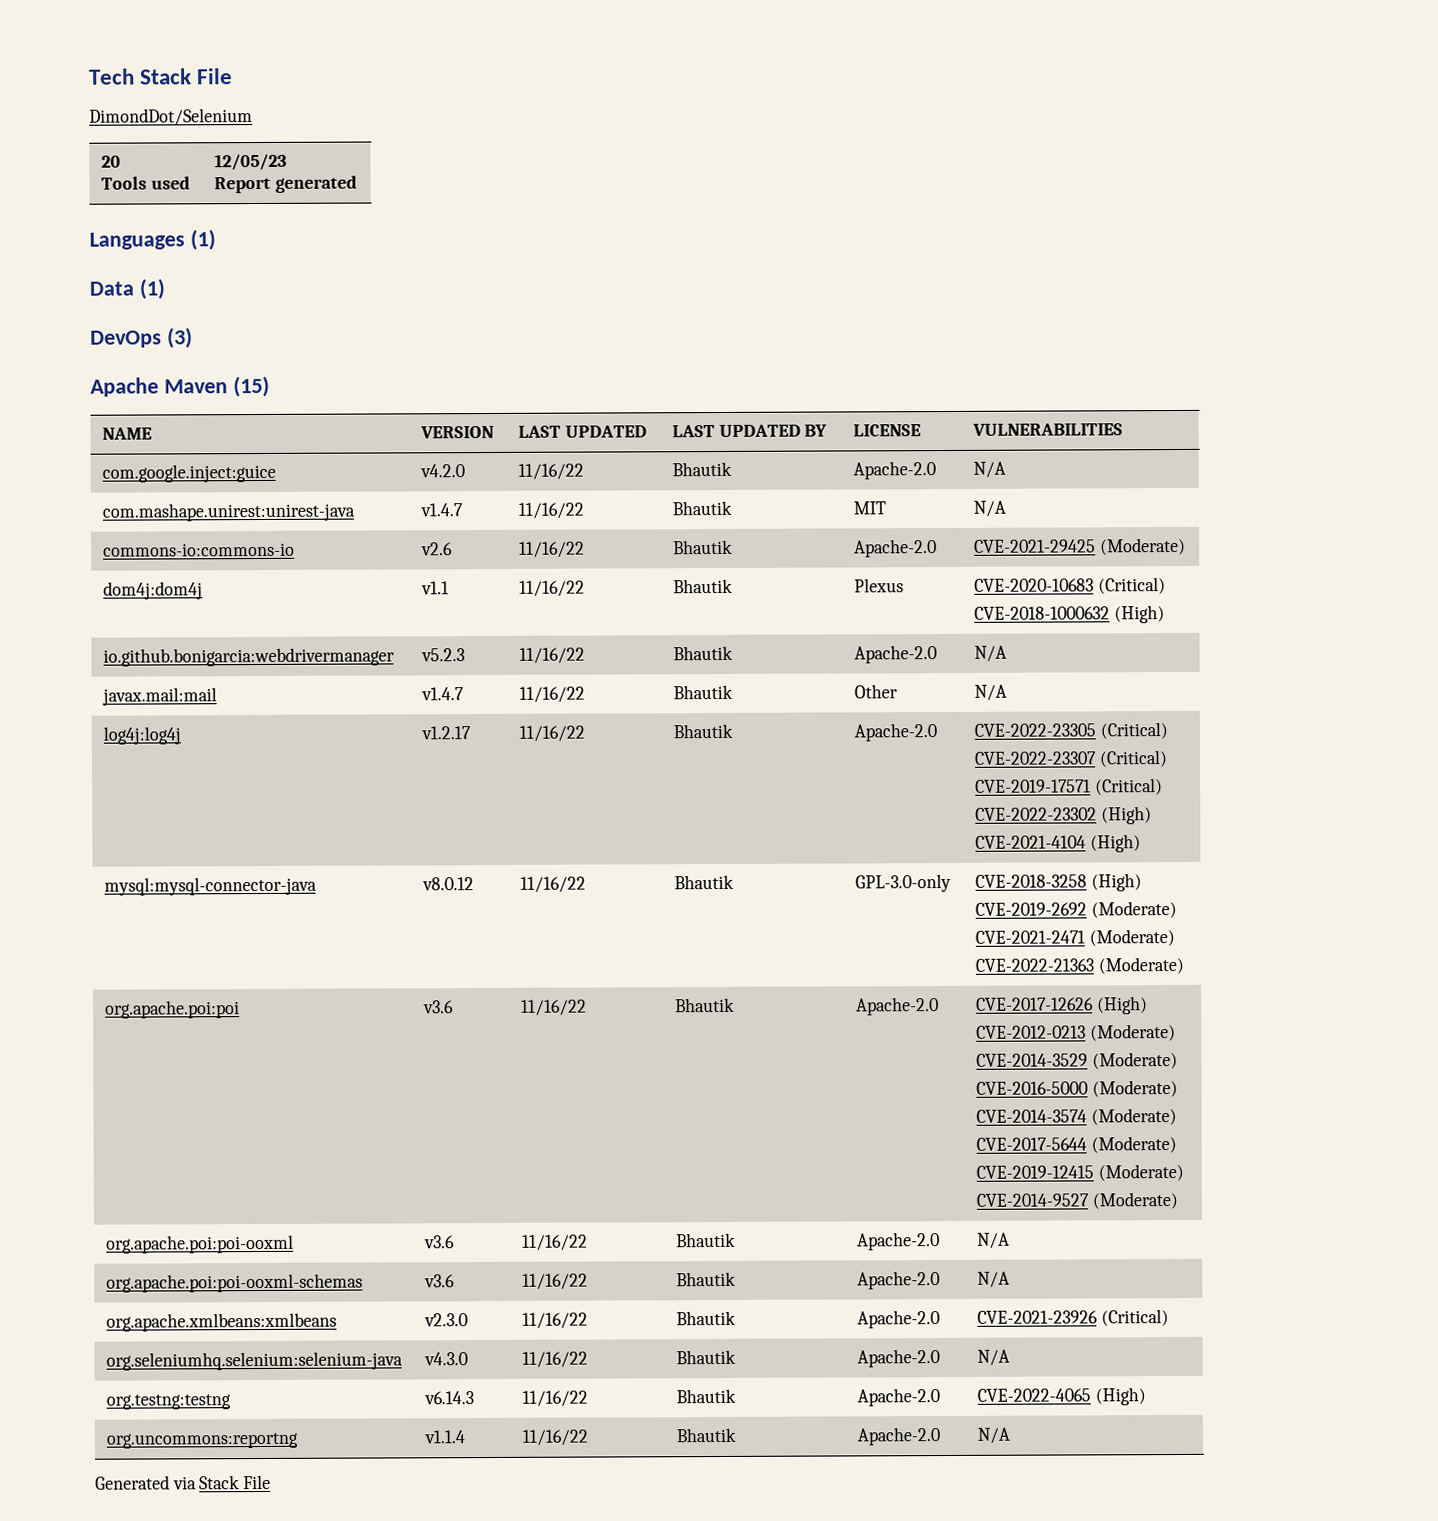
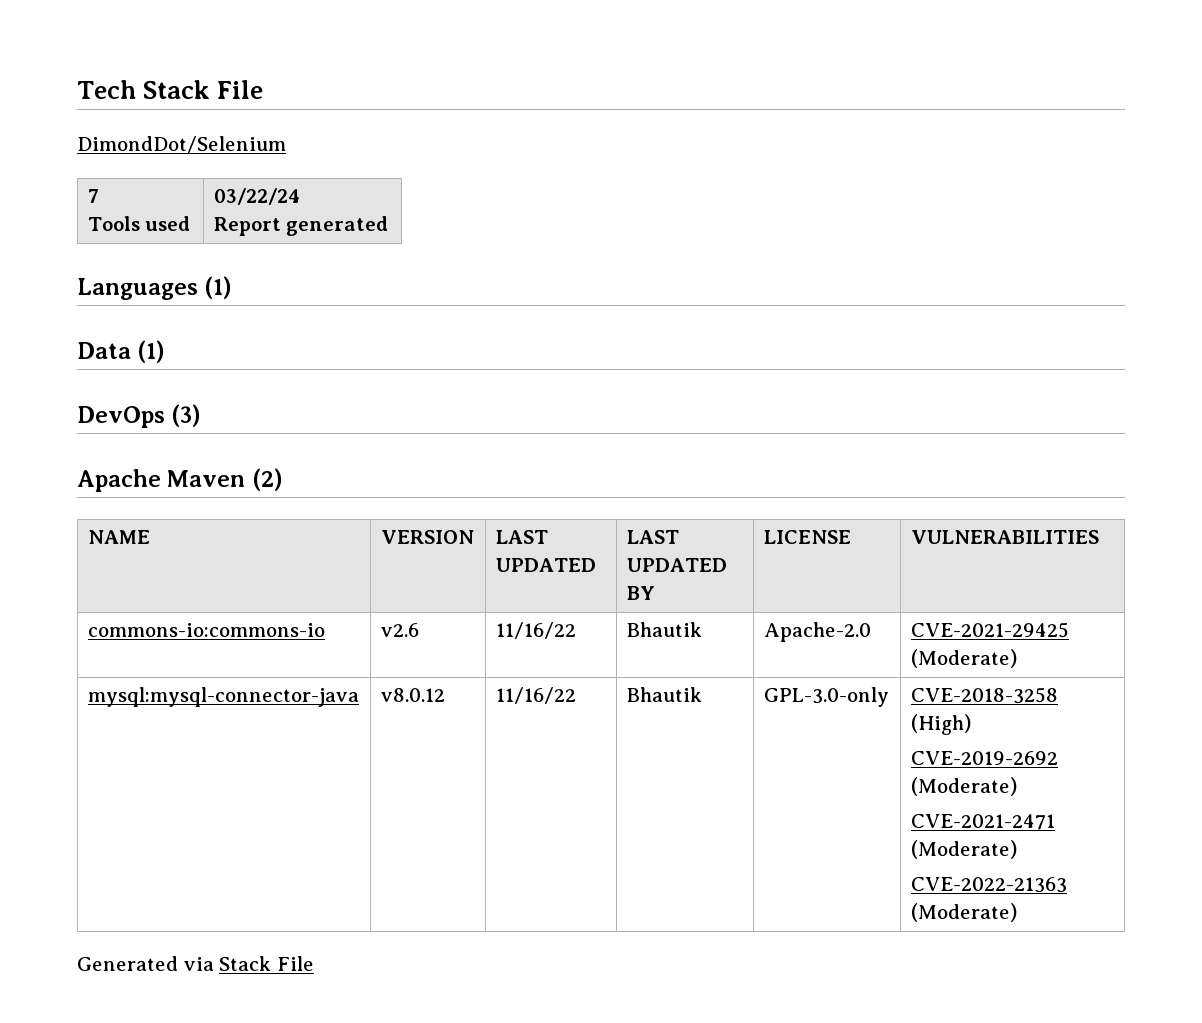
- 20
- Tools used | 12/05/23
+ 7
+ Tools used | 03/22/24
- Apache Maven (15)
+ Apache Maven (2)
- com.google.inject:guice | v4.2.0 | 11/16/22 | Bhautik | Apache-2.0 | N/A
- com.mashape.unirest:unirest-java | v1.4.7 | 11/16/22 | Bhautik | MIT | N/A
- dom4j:dom4j | v1.1 | 11/16/22 | Bhautik | Plexus | CVE-2020-10683 (Critical)
- CVE-2018-1000632 (High)
- io.github.bonigarcia:webdrivermanager | v5.2.3 | 11/16/22 | Bhautik | Apache-2.0 | N/A
- javax.mail:mail | v1.4.7 | 11/16/22 | Bhautik | Other | N/A
- log4j:log4j | v1.2.17 | 11/16/22 | Bhautik | Apache-2.0 | CVE-2022-23305 (Critical)
- CVE-2022-23307 (Critical)
- CVE-2019-17571 (Critical)
- CVE-2022-23302 (High)
- CVE-2021-4104 (High)
- org.apache.poi:poi | v3.6 | 11/16/22 | Bhautik | Apache-2.0 | CVE-2017-12626 (High)
- CVE-2012-0213 (Moderate)
- CVE-2014-3529 (Moderate)
- CVE-2016-5000 (Moderate)
- CVE-2014-3574 (Moderate)
- CVE-2017-5644 (Moderate)
- CVE-2019-12415 (Moderate)
- CVE-2014-9527 (Moderate)
- org.apache.poi:poi-ooxml | v3.6 | 11/16/22 | Bhautik | Apache-2.0 | N/A
- org.apache.poi:poi-ooxml-schemas | v3.6 | 11/16/22 | Bhautik | Apache-2.0 | N/A
- org.apache.xmlbeans:xmlbeans | v2.3.0 | 11/16/22 | Bhautik | Apache-2.0 | CVE-2021-23926 (Critical)
- org.seleniumhq.selenium:selenium-java | v4.3.0 | 11/16/22 | Bhautik | Apache-2.0 | N/A
- org.testng:testng | v6.14.3 | 11/16/22 | Bhautik | Apache-2.0 | CVE-2022-4065 (High)
- org.uncommons:reportng | v1.1.4 | 11/16/22 | Bhautik | Apache-2.0 | N/A

